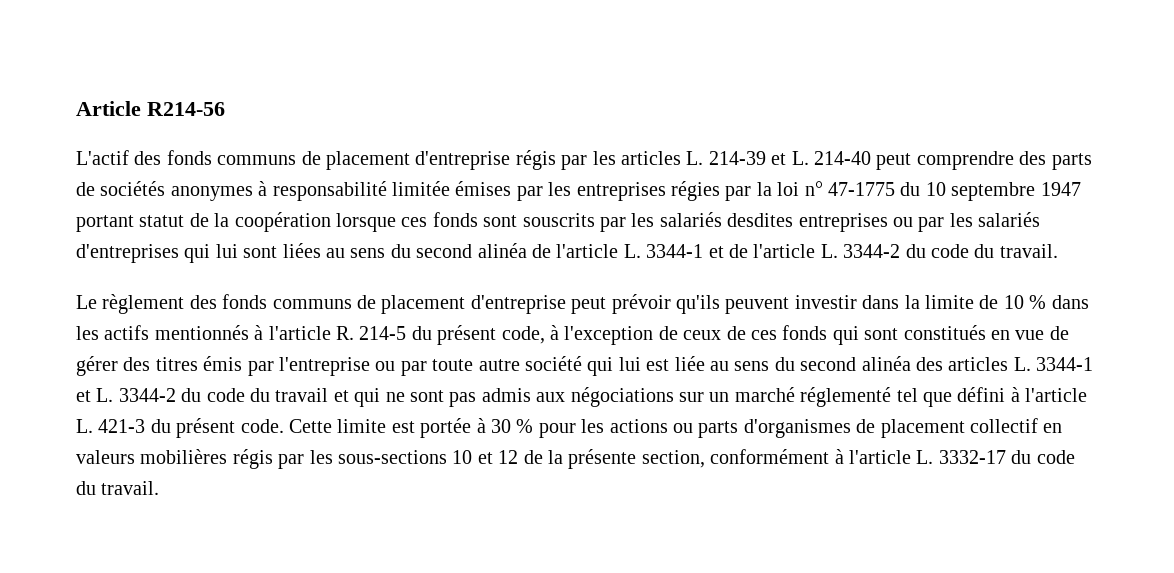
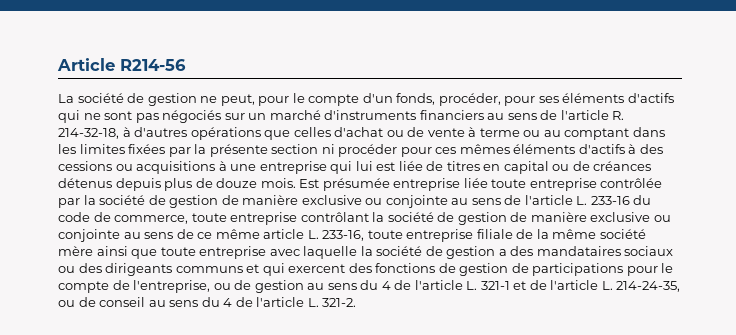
- L'actif des fonds communs de placement d'entreprise régis par les articles L. 214-39 et L. 214-40 peut comprendre des parts de sociétés anonymes à responsabilité limitée émises par les entreprises régies par la loi n° 47-1775 du 10 septembre 1947 portant statut de la coopération lorsque ces fonds sont souscrits par les salariés desdites entreprises ou par les salariés d'entreprises qui lui sont liées au sens du second alinéa de l'article L. 3344-1 et de l'article L. 3344-2 du code du travail.
- Le règlement des fonds communs de placement d'entreprise peut prévoir qu'ils peuvent investir dans la limite de 10 % dans les actifs mentionnés à l'article R. 214-5 du présent code, à l'exception de ceux de ces fonds qui sont constitués en vue de gérer des titres émis par l'entreprise ou par toute autre société qui lui est liée au sens du second alinéa des articles L. 3344-1 et L. 3344-2 du code du travail et qui ne sont pas admis aux négociations sur un marché réglementé tel que défini à l'article L. 421-3 du présent code. Cette limite est portée à 30 % pour les actions ou parts d'organismes de placement collectif en valeurs mobilières régis par les sous-sections 10 et 12 de la présente section, conformément à l'article L. 3332-17 du code du travail.
+ La société de gestion ne peut, pour le compte d'un fonds, procéder, pour ses éléments d'actifs qui ne sont pas négociés sur un marché d'instruments financiers au sens de l'article R. 214-32-18, à d'autres opérations que celles d'achat ou de vente à terme ou au comptant dans les limites fixées par la présente section ni procéder pour ces mêmes éléments d'actifs à des cessions ou acquisitions à une entreprise qui lui est liée de titres en capital ou de créances détenus depuis plus de douze mois. Est présumée entreprise liée toute entreprise contrôlée par la société de gestion de manière exclusive ou conjointe au sens de l'article L. 233-16 du code de commerce, toute entreprise contrôlant la société de gestion de manière exclusive ou conjointe au sens de ce même article L. 233-16, toute entreprise filiale de la même société mère ainsi que toute entreprise avec laquelle la société de gestion a des mandataires sociaux ou des dirigeants communs et qui exercent des fonctions de gestion de participations pour le compte de l'entreprise, ou de gestion au sens du 4 de l'article L. 321-1 et de l'article L. 214-24-35, ou de conseil au sens du 4 de l'article L. 321-2.

